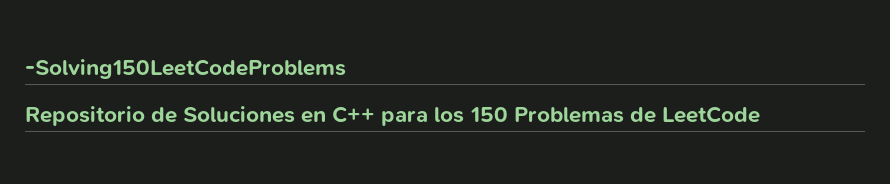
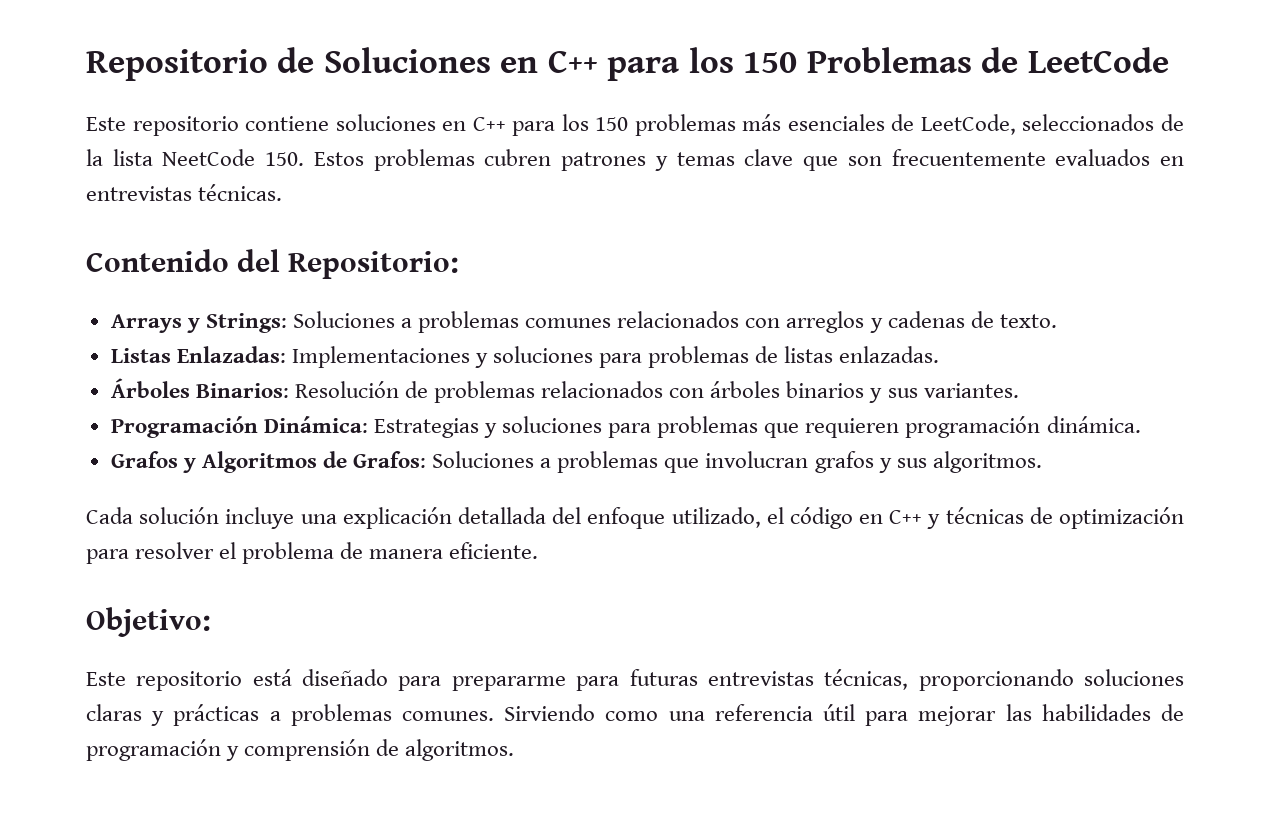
- -Solving150LeetCodeProblems
+ Este repositorio contiene soluciones en C++ para los 150 problemas más esenciales de LeetCode, seleccionados de la lista NeetCode 150. Estos problemas cubren patrones y temas clave que son frecuentemente evaluados en entrevistas técnicas.
+ Contenido del Repositorio:
+ Arrays y Strings: Soluciones a problemas comunes relacionados con arreglos y cadenas de texto.
+ Listas Enlazadas: Implementaciones y soluciones para problemas de listas enlazadas.
+ Árboles Binarios: Resolución de problemas relacionados con árboles binarios y sus variantes.
+ Programación Dinámica: Estrategias y soluciones para problemas que requieren programación dinámica.
+ Grafos y Algoritmos de Grafos: Soluciones a problemas que involucran grafos y sus algoritmos.
+ Cada solución incluye una explicación detallada del enfoque utilizado, el código en C++ y técnicas de optimización para resolver el problema de manera eficiente.
+ Objetivo:
+ Este repositorio está diseñado para prepararme para futuras entrevistas técnicas, proporcionando soluciones claras y prácticas a problemas comunes. Sirviendo como una referencia útil para mejorar las habilidades de programación y comprensión de algoritmos.

